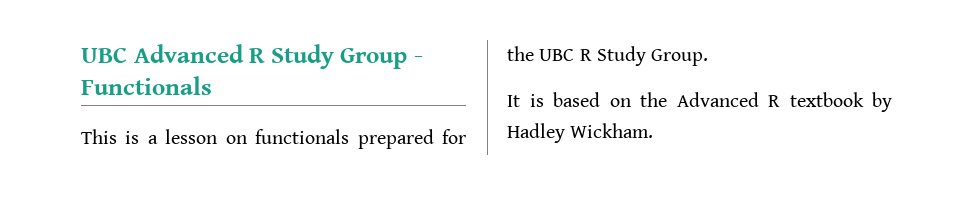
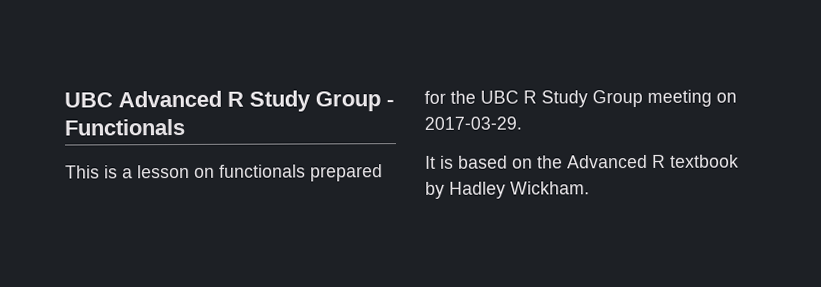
- This is a lesson on functionals prepared for the UBC R Study Group.
+ This is a lesson on functionals prepared for the UBC R Study Group meeting on 2017-03-29.

